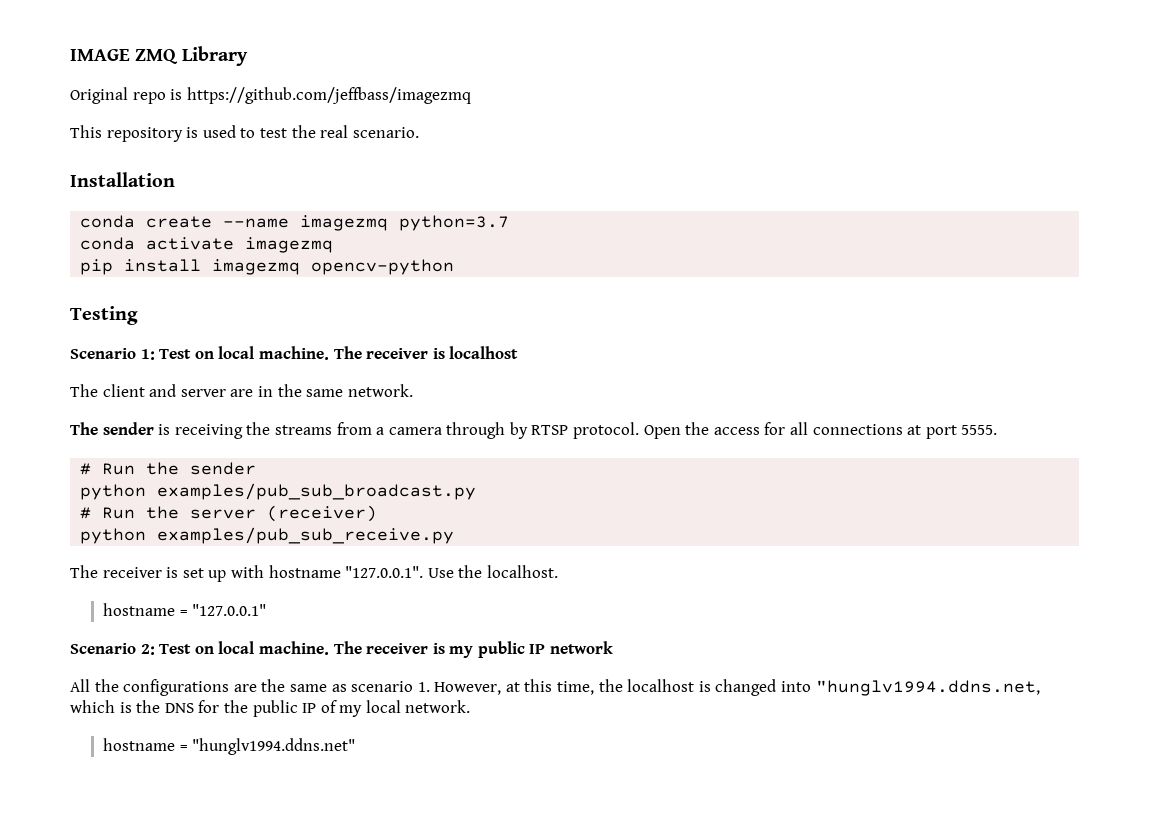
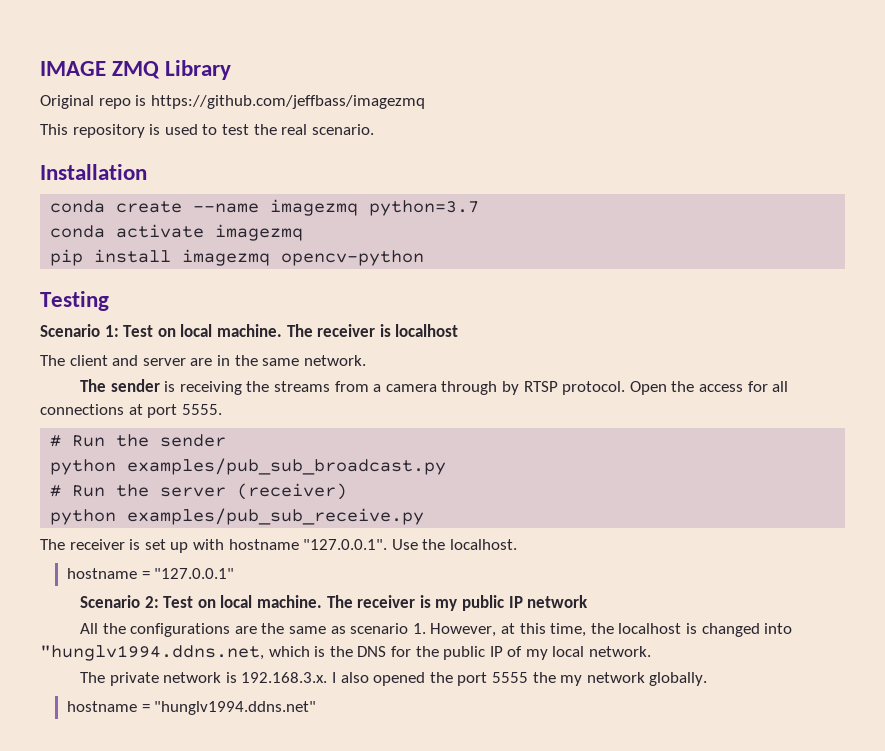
+ The private network is 192.168.3.x. I also opened the port 5555 the my network globally.

